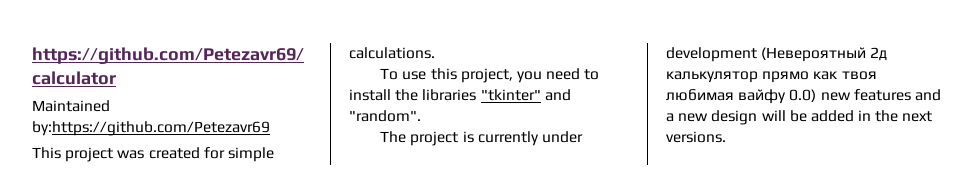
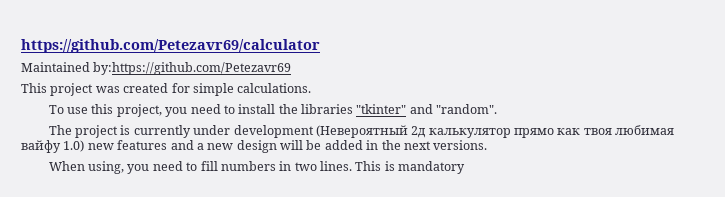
- The project is currently under development (Невероятный 2д калькулятор прямо как твоя любимая вайфу 0.0) new features and a new design will be added in the next versions.
+ The project is currently under development (Невероятный 2д калькулятор прямо как твоя любимая вайфу 1.0) new features and a new design will be added in the next versions.
+ When using, you need to fill numbers in two lines. This is mandatory

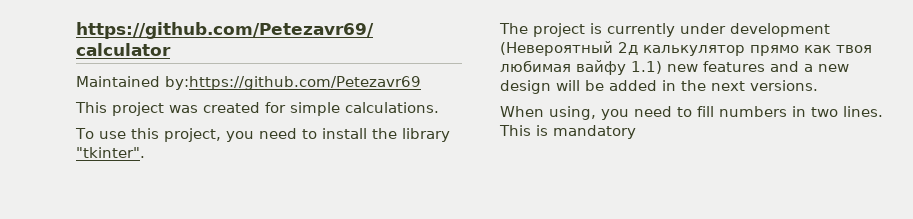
- To use this project, you need to install the libraries "tkinter" and "random".
+ To use this project, you need to install the library "tkinter".
- The project is currently under development (Невероятный 2д калькулятор прямо как твоя любимая вайфу 1.0) new features and a new design will be added in the next versions.
+ The project is currently under development (Невероятный 2д калькулятор прямо как твоя любимая вайфу 1.1) new features and a new design will be added in the next versions.

